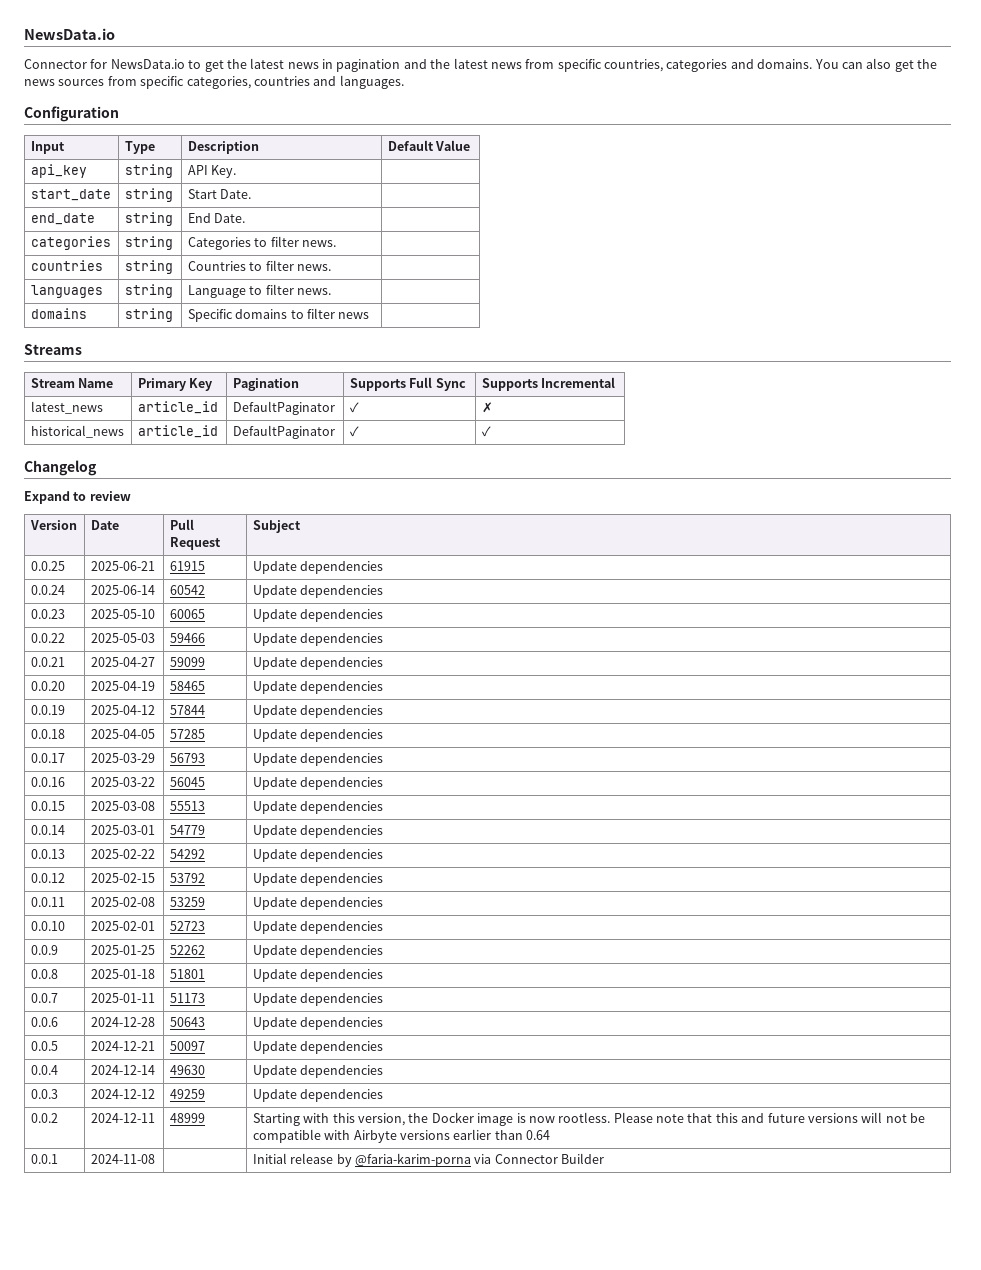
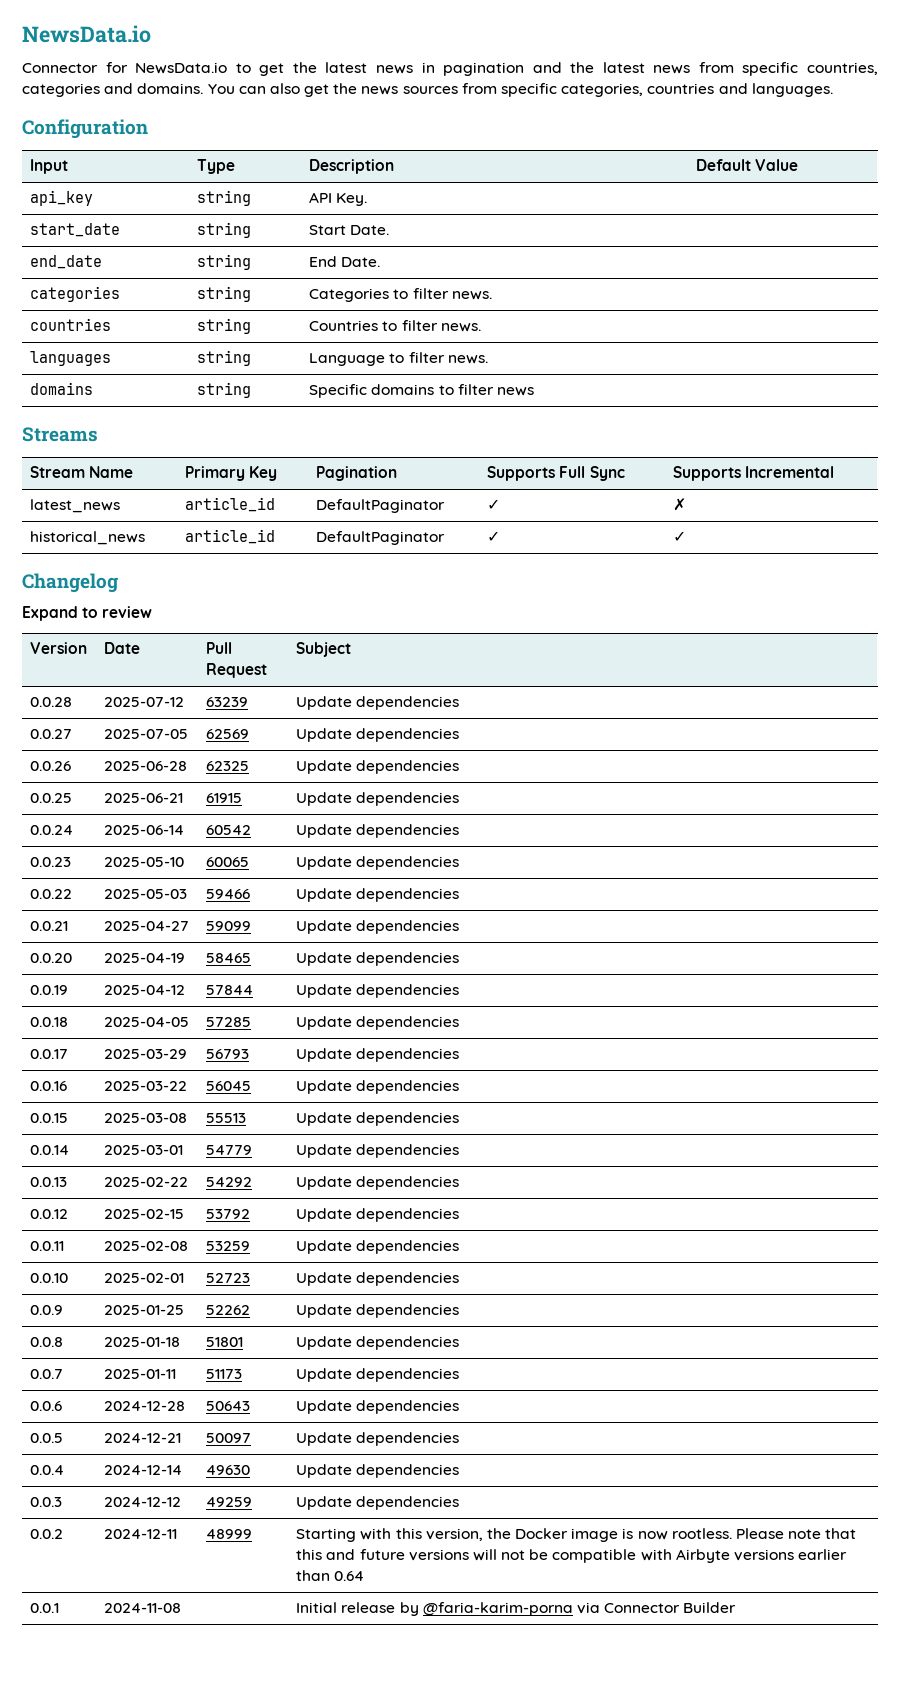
+ 0.0.28 | 2025-07-12 | 63239 | Update dependencies
+ 0.0.27 | 2025-07-05 | 62569 | Update dependencies
+ 0.0.26 | 2025-06-28 | 62325 | Update dependencies

